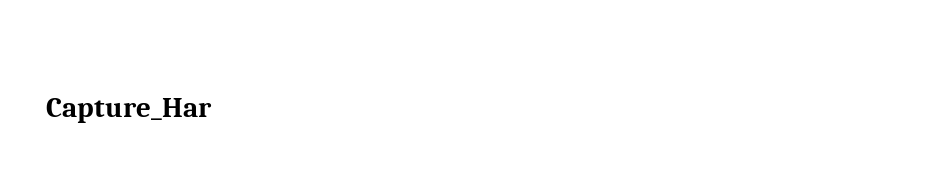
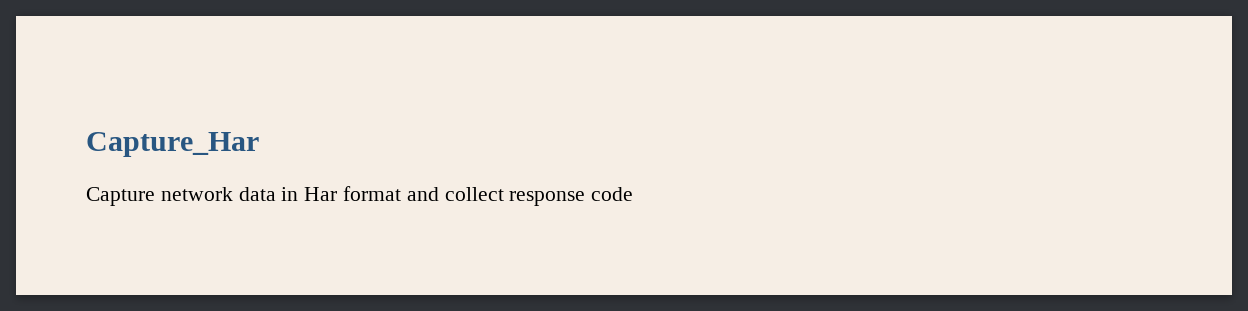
+ Capture network data in Har format and collect response code

